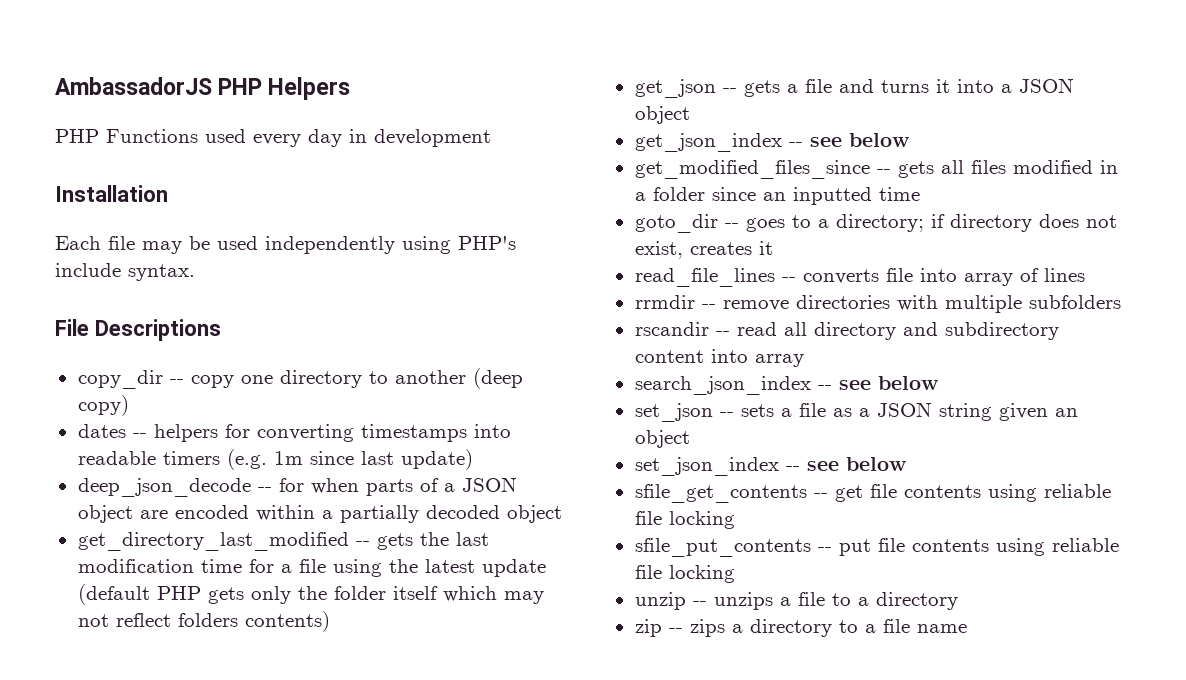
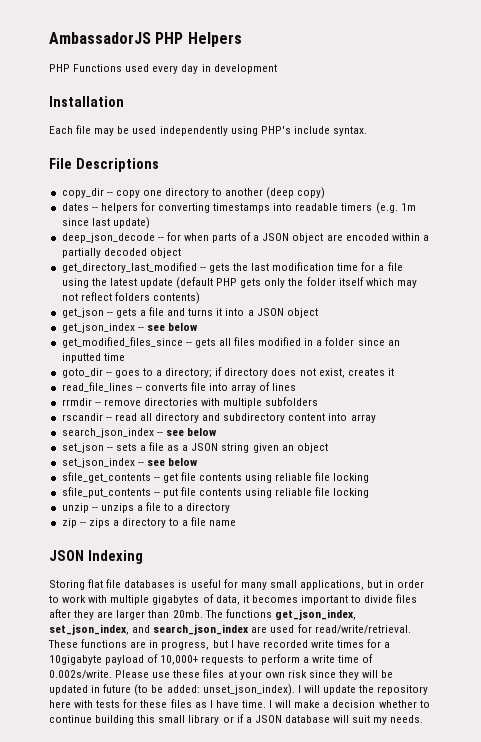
+ JSON Indexing
+ Storing flat file databases is useful for many small applications, but in order to work with multiple gigabytes of data, it becomes important to divide files after they are larger than 20mb. The functions get_json_index, set_json_index, and search_json_index are used for read/write/retrieval. These functions are in progress, but I have recorded write times for a 10gigabyte payload of 10,000+ requests to perform a write time of 0.002s/write. Please use these files at your own risk since they will be updated in future (to be added: unset_json_index). I will update the repository here with tests for these files as I have time. I will make a decision whether to continue building this small library or if a JSON database will suit my needs.

